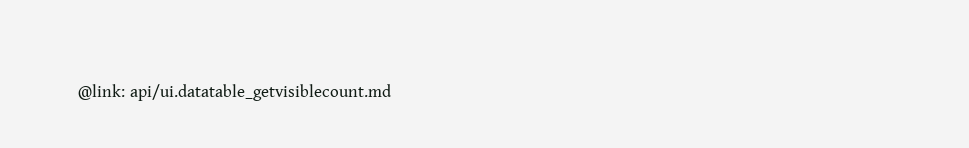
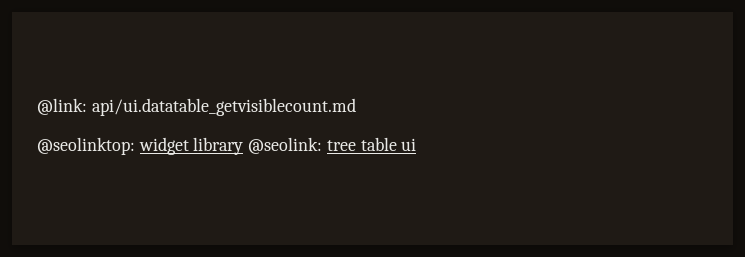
+ @seolinktop: widget library @seolink: tree table ui

